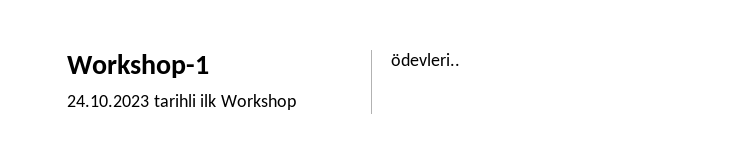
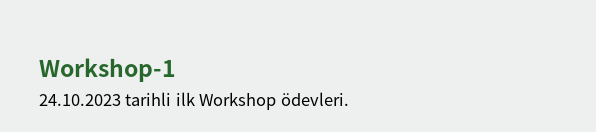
- 24.10.2023 tarihli ilk Workshop ödevleri..
+ 24.10.2023 tarihli ilk Workshop ödevleri.

